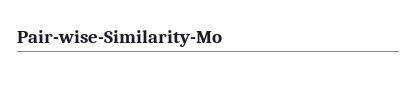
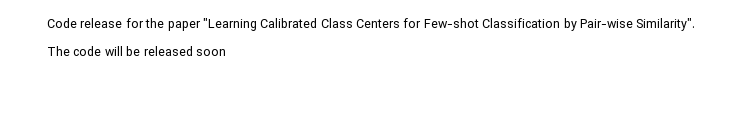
- Pair-wise-Similarity-Mo
+ Code release for the paper "Learning Calibrated Class Centers for Few-shot Classification by Pair-wise Similarity".
+ The code will be released soon

